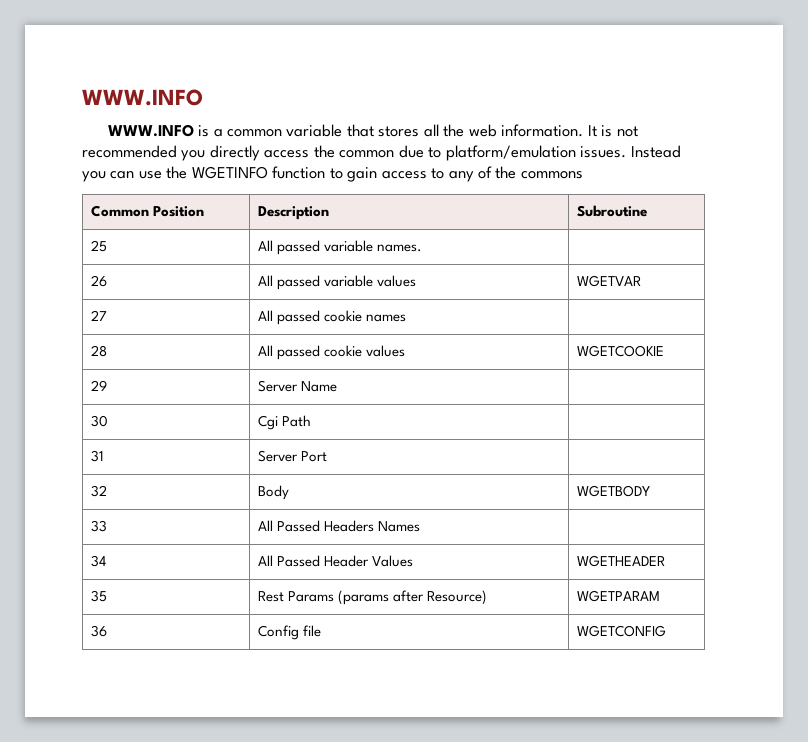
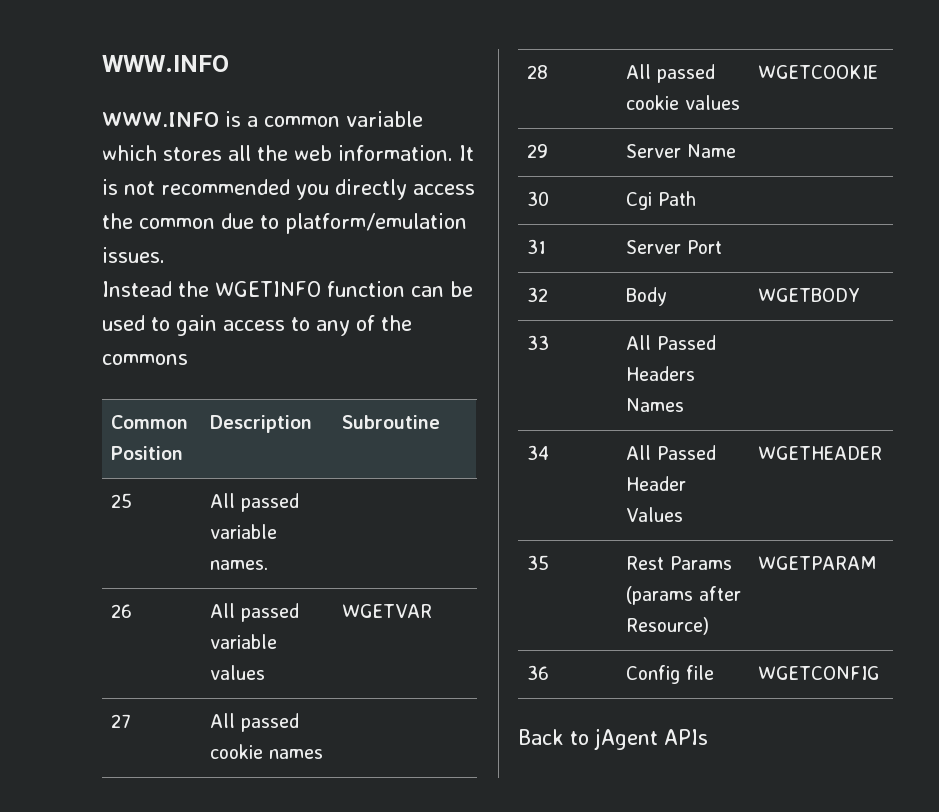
- WWW.INFO is a common variable that stores all the web information.
+ WWW.INFO is a common variable which stores all the web information.
- It is not recommended you directly access the common due to platform/emulation issues. Instead you can use the WGETINFO function to gain access to any of the commons
+ It is not recommended you directly access the common due to platform/emulation issues.
+ Instead the WGETINFO function can be used to gain access to any of the commons
+ Back to jAgent APIs

